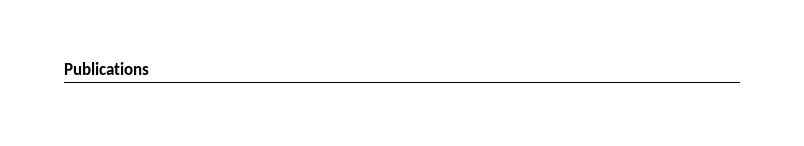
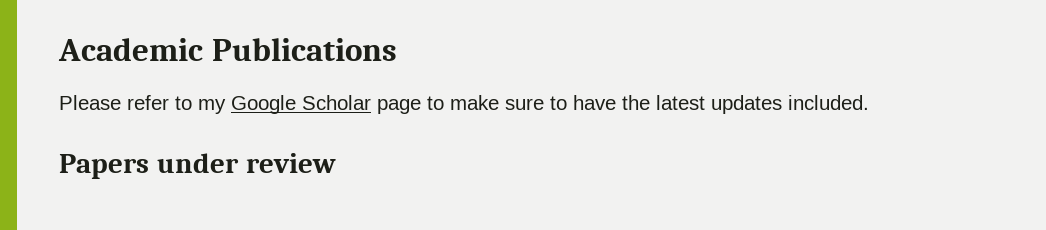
- Publications
+ Academic Publications
+ Please refer to my Google Scholar page to make sure to have the latest updates included.
+ Papers under review

